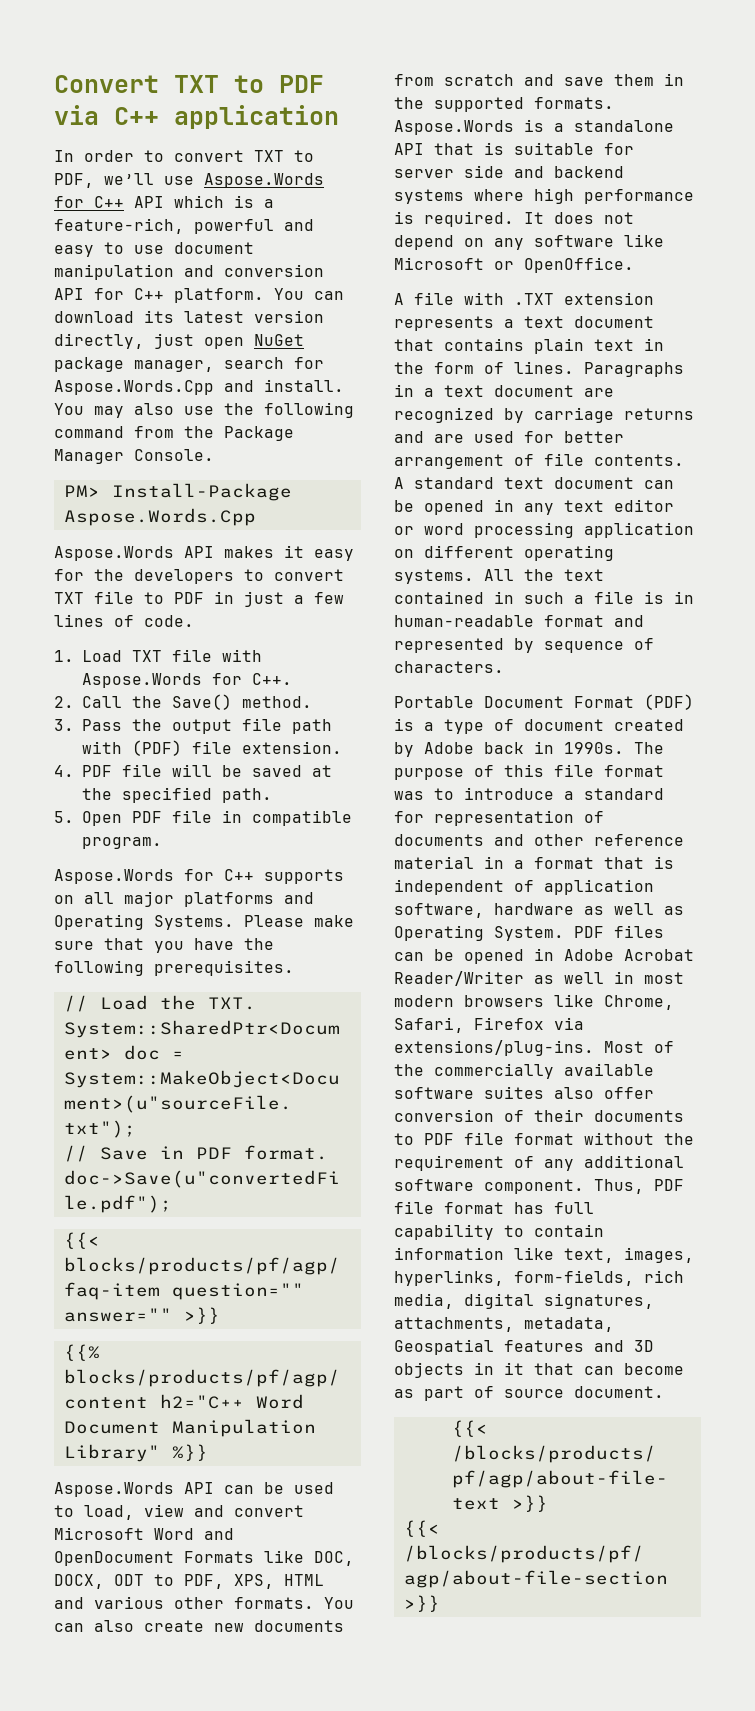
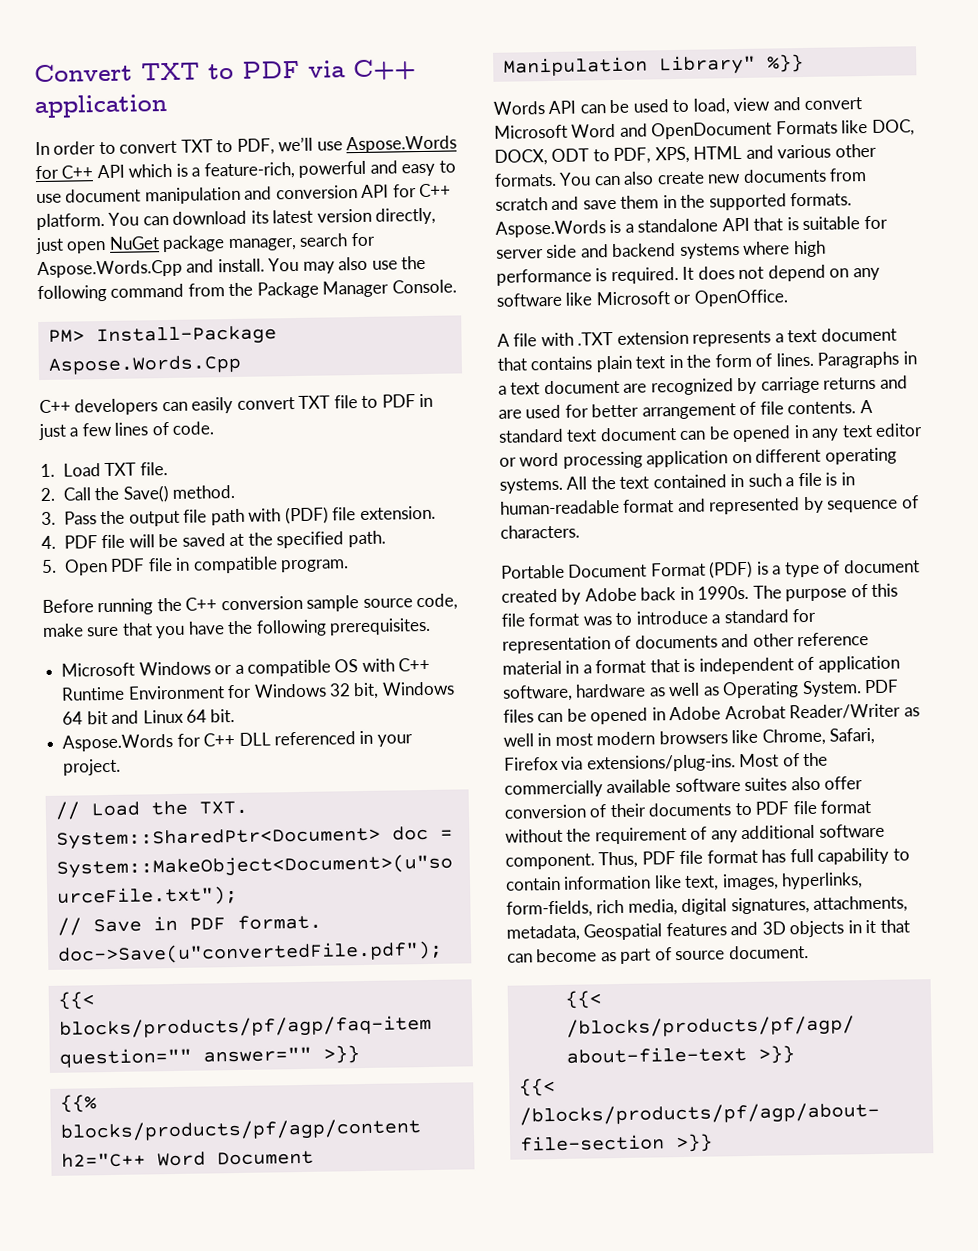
- Aspose.Words API makes it easy for the developers to convert TXT file to PDF in just a few lines of code.
+ C++ developers can easily convert TXT file to PDF in just a few lines of code.
- 1. Load TXT file with Aspose.Words for C++.
+ 1. Load TXT file.
- Aspose.Words for C++ supports on all major platforms and Operating Systems. Please make sure that you have the following prerequisites.
+ Before running the C++ conversion sample source code, make sure that you have the following prerequisites.
+ Microsoft Windows or a compatible OS with C++ Runtime Environment for Windows 32 bit, Windows 64 bit and Linux 64 bit.
+ Aspose.Words for C++ DLL referenced in your project.
- Aspose.Words API can be used to load, view and convert Microsoft Word and OpenDocument Formats like DOC, DOCX, ODT to PDF, XPS, HTML and various other formats.
+ Words API can be used to load, view and convert Microsoft Word and OpenDocument Formats like DOC, DOCX, ODT to PDF, XPS, HTML and various other formats.

